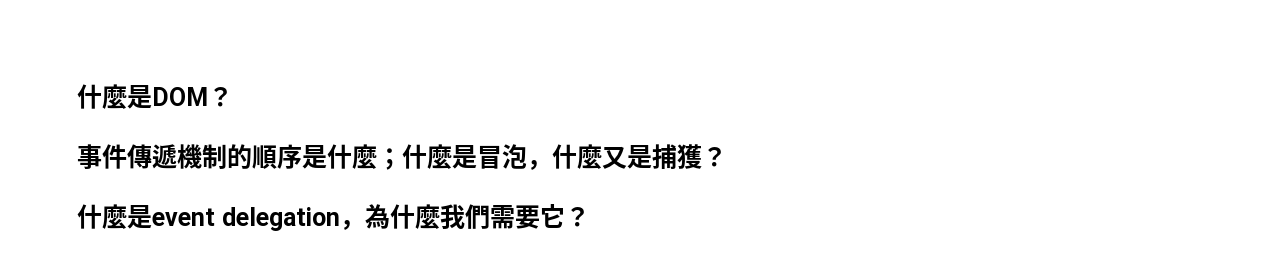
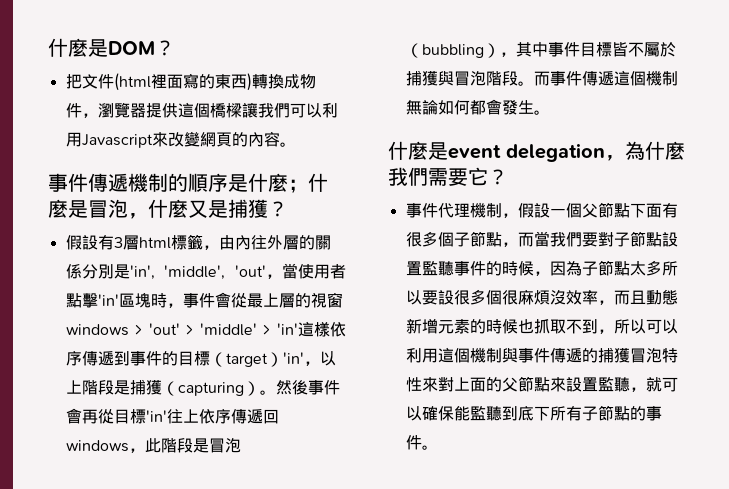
+ 把文件(html裡面寫的東西)轉換成物件，瀏覽器提供這個橋樑讓我們可以利用Javascript來改變網頁的內容。
+ 假設有3層html標籤，由內往外層的關係分別是'in', 'middle', 'out'，當使用者點擊'in'區塊時，事件會從最上層的視窗windows > 'out' > 'middle' > 'in'這樣依序傳遞到事件的目標（target）'in'，以上階段是捕獲（capturing）。然後事件會再從目標'in'往上依序傳遞回windows，此階段是冒泡（bubbling），其中事件目標皆不屬於捕獲與冒泡階段。而事件傳遞這個機制無論如何都會發生。
+ 事件代理機制，假設一個父節點下面有很多個子節點，而當我們要對子節點設置監聽事件的時候，因為子節點太多所以要設很多個很麻煩沒效率，而且動態新增元素的時候也抓取不到，所以可以利用這個機制與事件傳遞的捕獲冒泡特性來對上面的父節點來設置監聽，就可以確保能監聽到底下所有子節點的事件。

